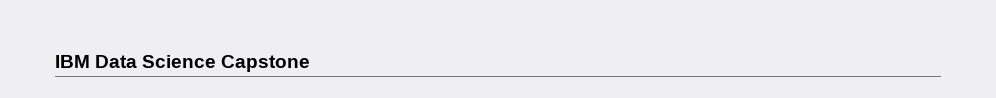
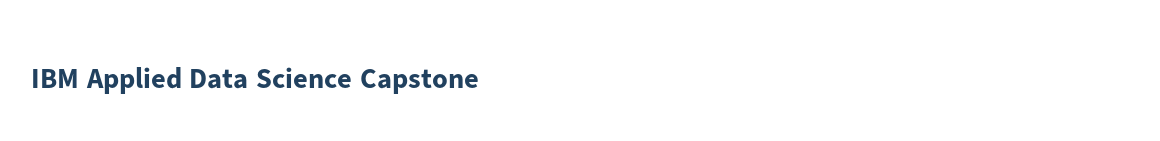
- IBM Data Science Capstone
+ IBM Applied Data Science Capstone

